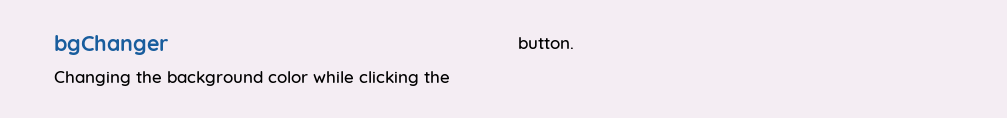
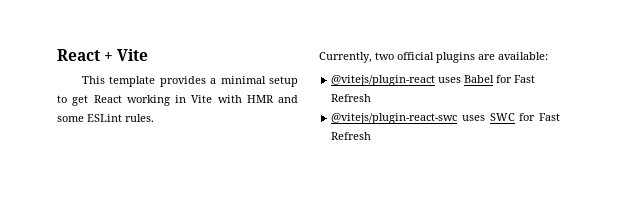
- bgChanger
- Changing the background color while clicking the button.
+ React + Vite
+ This template provides a minimal setup to get React working in Vite with HMR and some ESLint rules.
+ Currently, two official plugins are available:
+ @vitejs/plugin-react uses Babel for Fast Refresh
+ @vitejs/plugin-react-swc uses SWC for Fast Refresh

